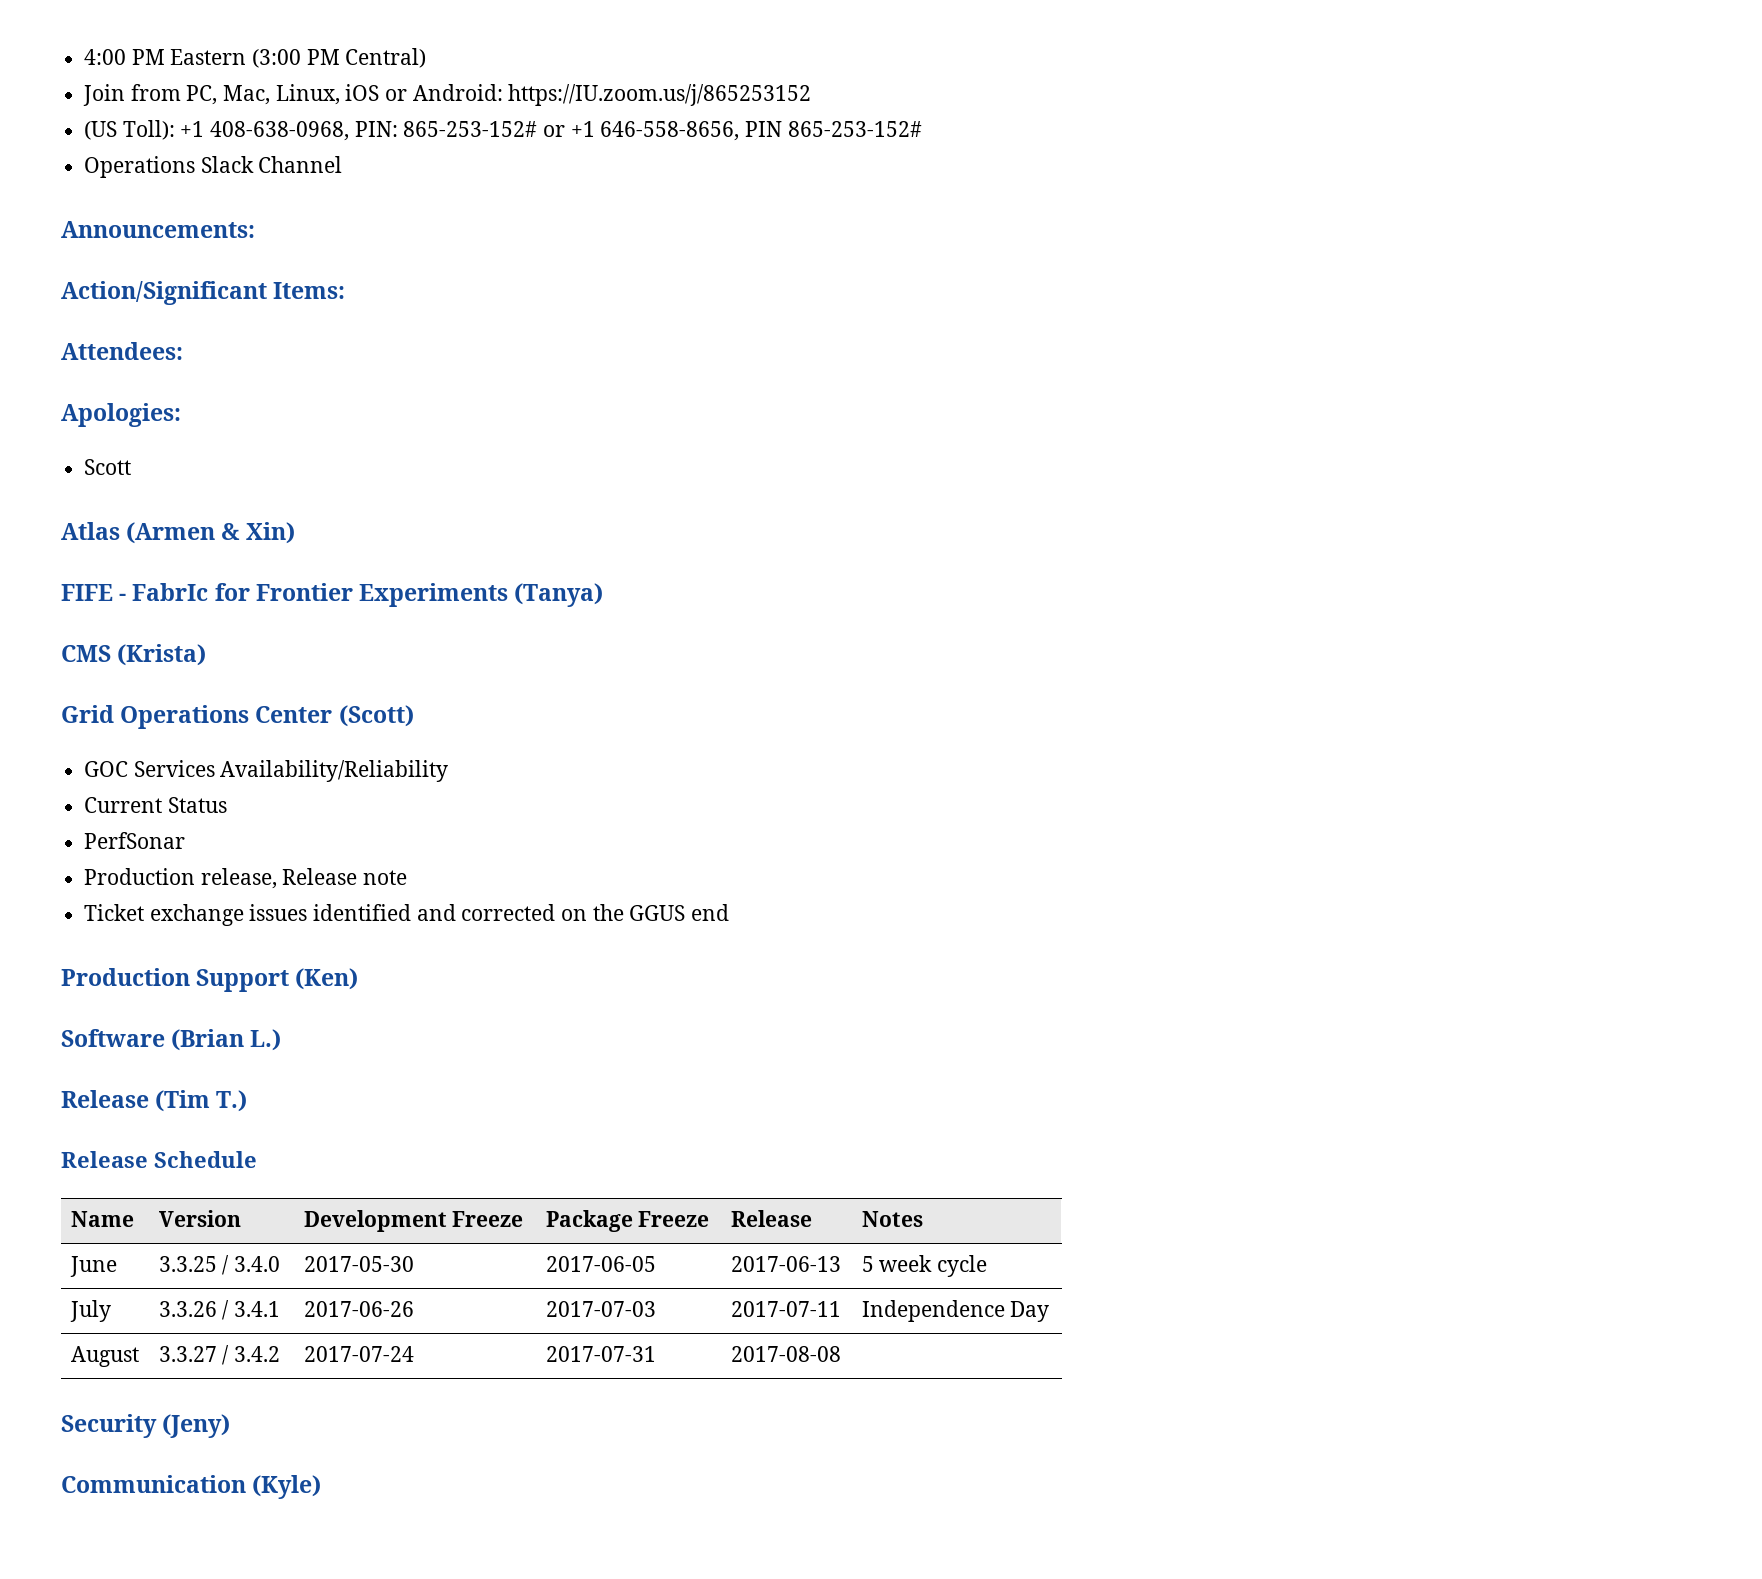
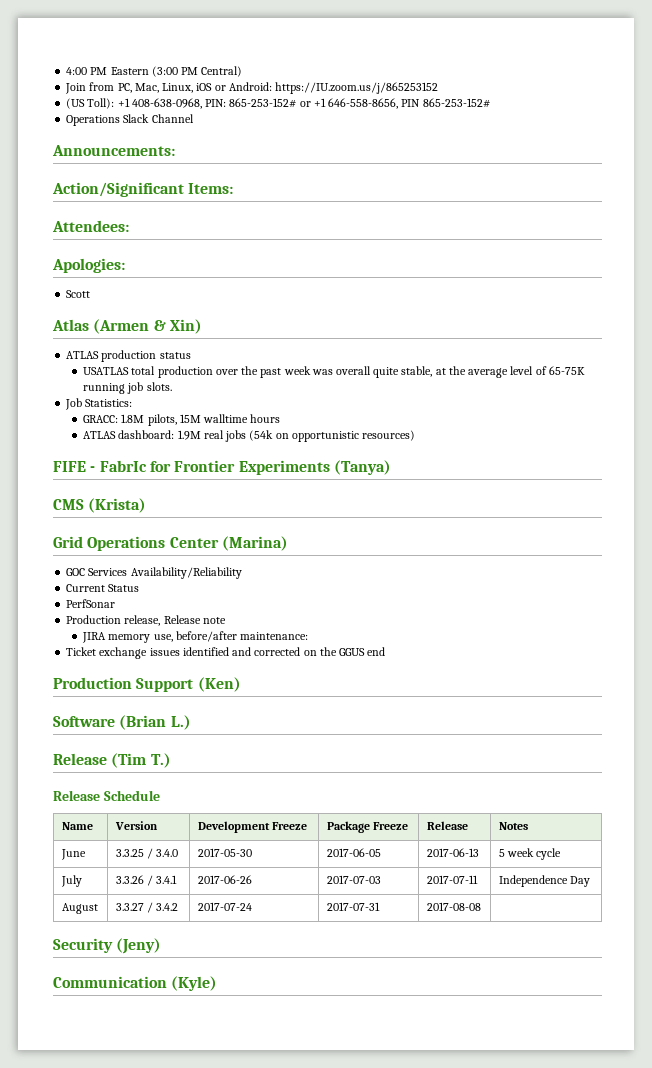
+ ATLAS production status
+ USATLAS total production over the past week was overall quite stable, at the average level of 65-75K running job slots.
+ Job Statistics:
+ GRACC: 1.8M pilots, 15M walltime hours
+ ATLAS dashboard: 1.9M real jobs (54k on opportunistic resources)
- Grid Operations Center (Scott)
+ Grid Operations Center (Marina)
+ JIRA memory use, before/after maintenance:

